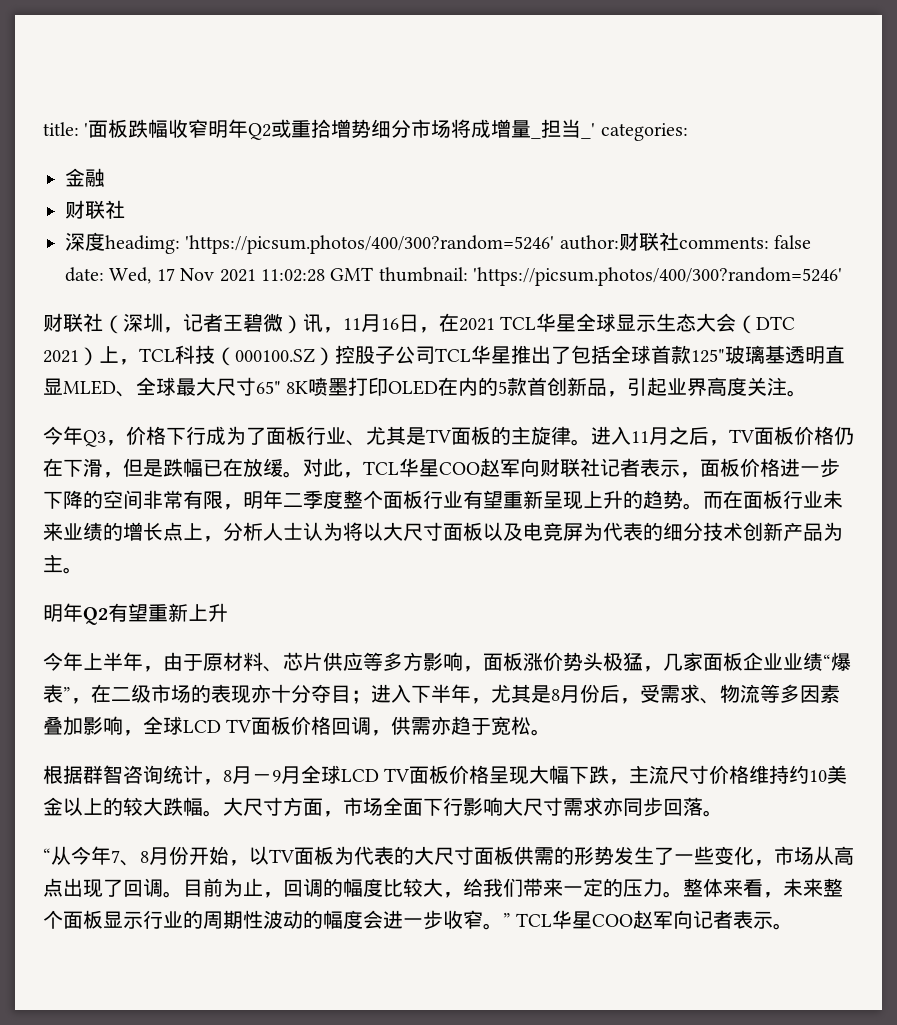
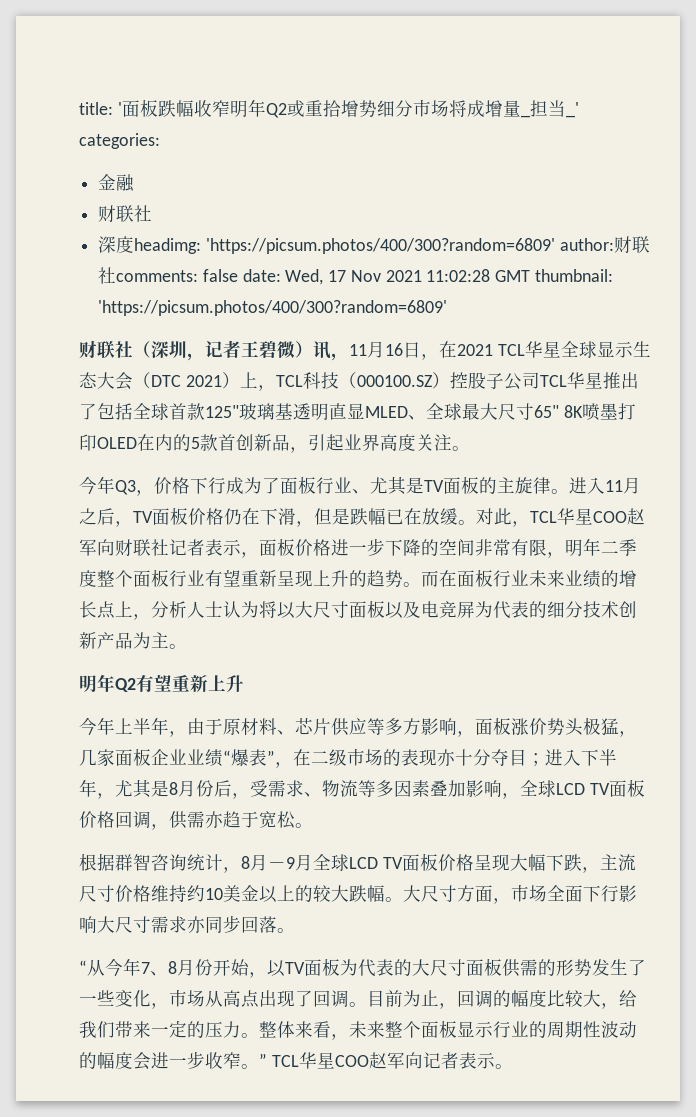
- 深度headimg: 'https://picsum.photos/400/300?random=5246' author:财联社comments: false date: Wed, 17 Nov 2021 11:02:28 GMT thumbnail: 'https://picsum.photos/400/300?random=5246'
+ 深度headimg: 'https://picsum.photos/400/300?random=6809' author:财联社comments: false date: Wed, 17 Nov 2021 11:02:28 GMT thumbnail: 'https://picsum.photos/400/300?random=6809'

